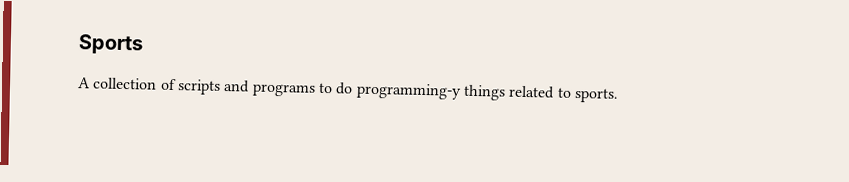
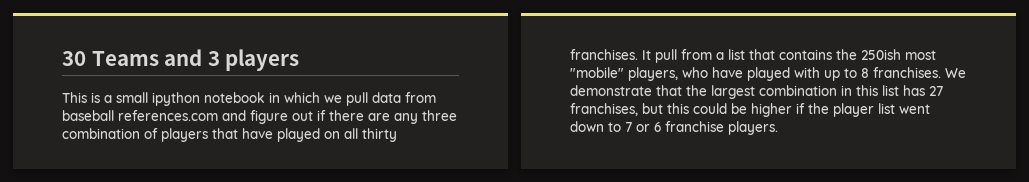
- Sports
- A collection of scripts and programs to do programming-y things related to sports.
+ 30 Teams and 3 players
+ This is a small ipython notebook in which we pull data from baseball references.com and figure out if there are any three combination of players that have played on all thirty franchises. It pull from a list that contains the 250ish most "mobile" players, who have played with up to 8 franchises. We demonstrate that the largest combination in this list has 27 franchises, but this could be higher if the player list went down to 7 or 6 franchise players.

